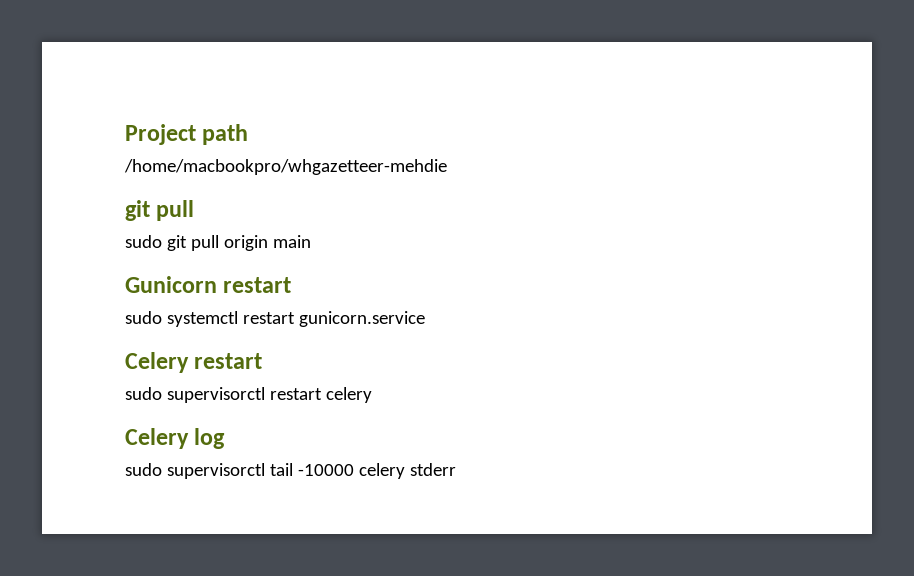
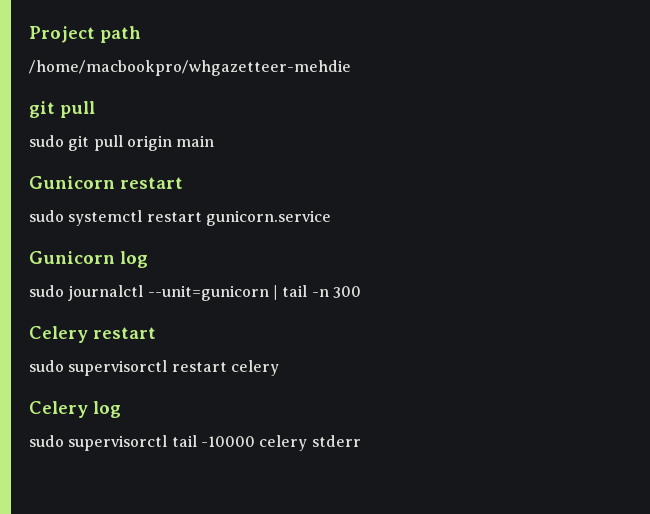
+ Gunicorn log
+ sudo journalctl --unit=gunicorn | tail -n 300

